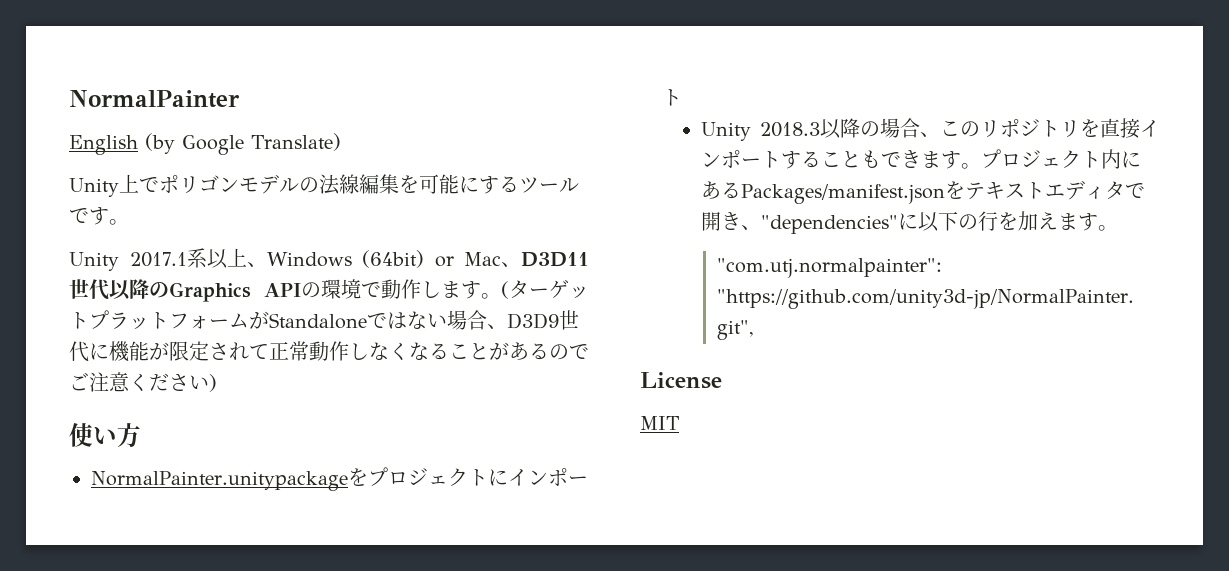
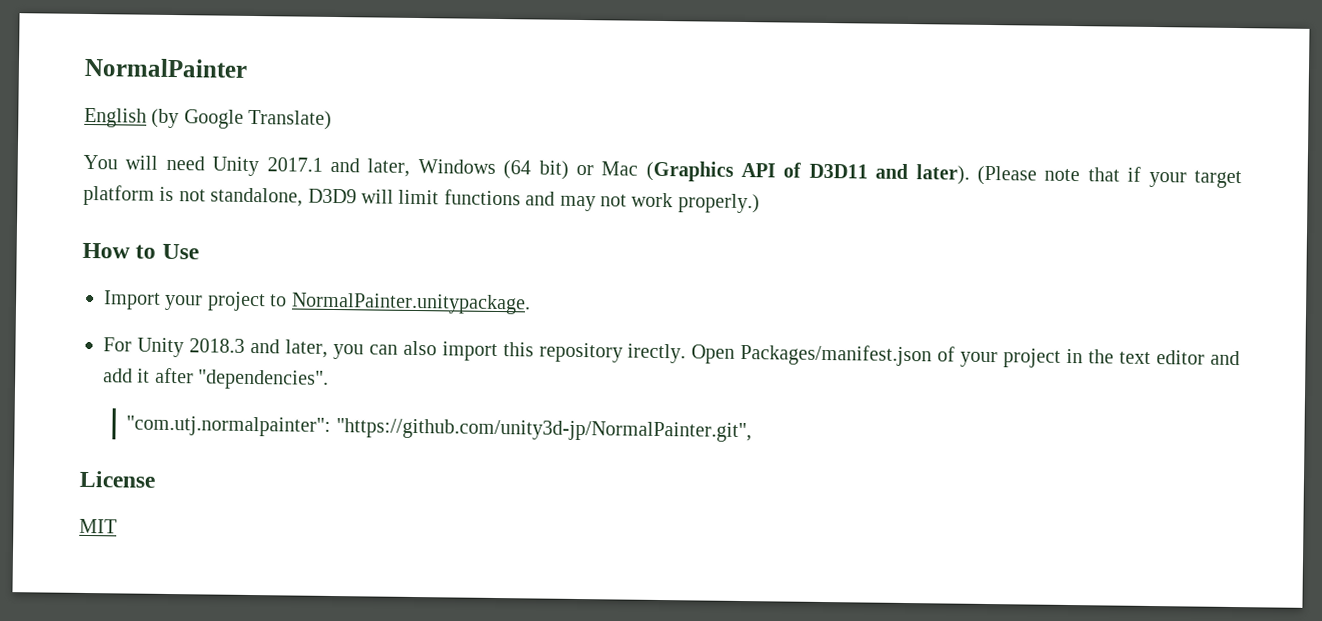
- Unity上でポリゴンモデルの法線編集を可能にするツールです。
- Unity 2017.1系以上、Windows (64bit) or Mac、D3D11世代以降のGraphics APIの環境で動作します。(ターゲットプラットフォームがStandaloneではない場合、D3D9世代に機能が限定されて正常動作しなくなることがあるのでご注意ください)
- 使い方
- NormalPainter.unitypackageをプロジェクトにインポート
- Unity 2018.3以降の場合、このリポジトリを直接インポートすることもできます。プロジェクト内にあるPackages/manifest.jsonをテキストエディタで開き、"dependencies"に以下の行を加えます。
+ You will need Unity 2017.1 and later, Windows (64 bit) or Mac (Graphics API of D3D11 and later). (Please note that if your target platform is not standalone, D3D9 will limit functions and may not work properly.)
+ How to Use
+ Import your project to NormalPainter.unitypackage.
+ For Unity 2018.3 and later, you can also import this repository irectly. Open Packages/manifest.json of your project in the text editor and add it after "dependencies".

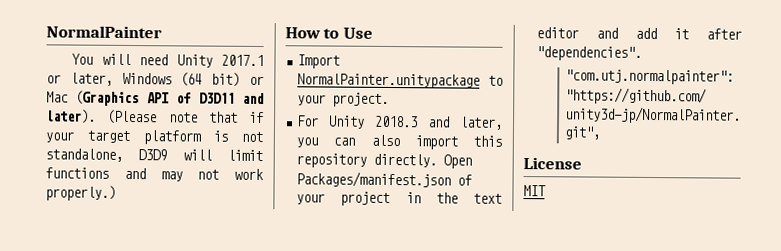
- English (by Google Translate)
- You will need Unity 2017.1 and later, Windows (64 bit) or Mac (Graphics API of D3D11 and later).
+ You will need Unity 2017.1 or later, Windows (64 bit) or Mac (Graphics API of D3D11 and later).
- Import your project to NormalPainter.unitypackage.
+ Import NormalPainter.unitypackage to your project.
- For Unity 2018.3 and later, you can also import this repository irectly.
+ For Unity 2018.3 and later, you can also import this repository directly.

